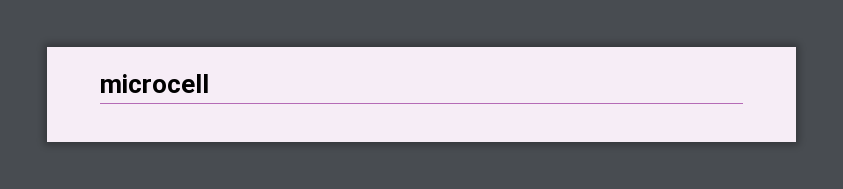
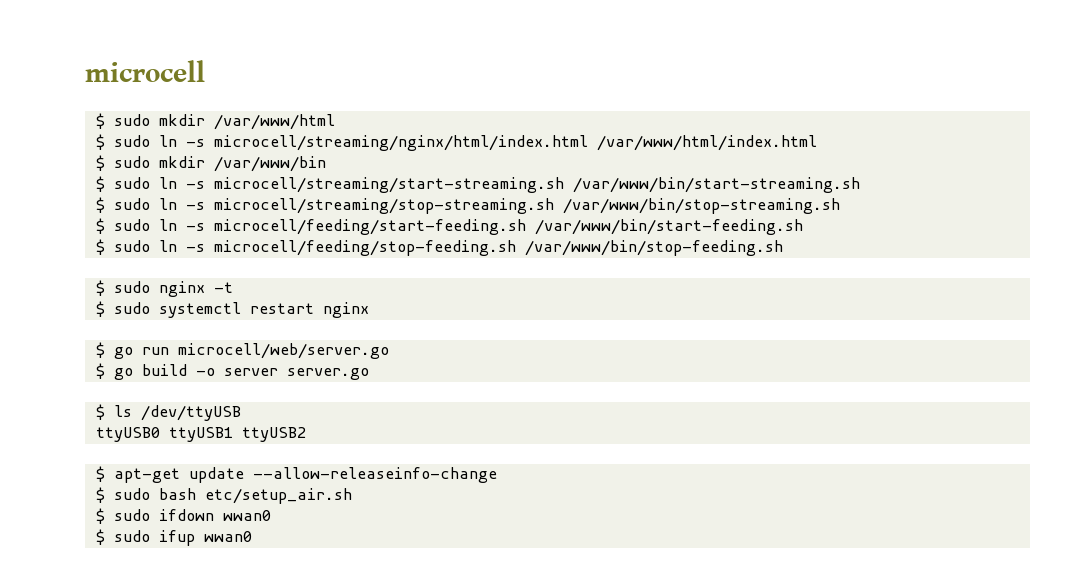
+ $ sudo mkdir /var/www/html
+ $ sudo ln -s microcell/streaming/nginx/html/index.html /var/www/html/index.html
+ $ sudo mkdir /var/www/bin
+ $ sudo ln -s microcell/streaming/start-streaming.sh /var/www/bin/start-streaming.sh
+ $ sudo ln -s microcell/streaming/stop-streaming.sh /var/www/bin/stop-streaming.sh
+ $ sudo ln -s microcell/feeding/start-feeding.sh /var/www/bin/start-feeding.sh
+ $ sudo ln -s microcell/feeding/stop-feeding.sh /var/www/bin/stop-feeding.sh
+ $ sudo nginx -t
+ $ sudo systemctl restart nginx
+ $ go run microcell/web/server.go
+ $ go build -o server server.go
+ $ ls /dev/ttyUSB
+ ttyUSB0 ttyUSB1 ttyUSB2
+ $ apt-get update --allow-releaseinfo-change
+ $ sudo bash etc/setup_air.sh
+ $ sudo ifdown wwan0
+ $ sudo ifup wwan0

